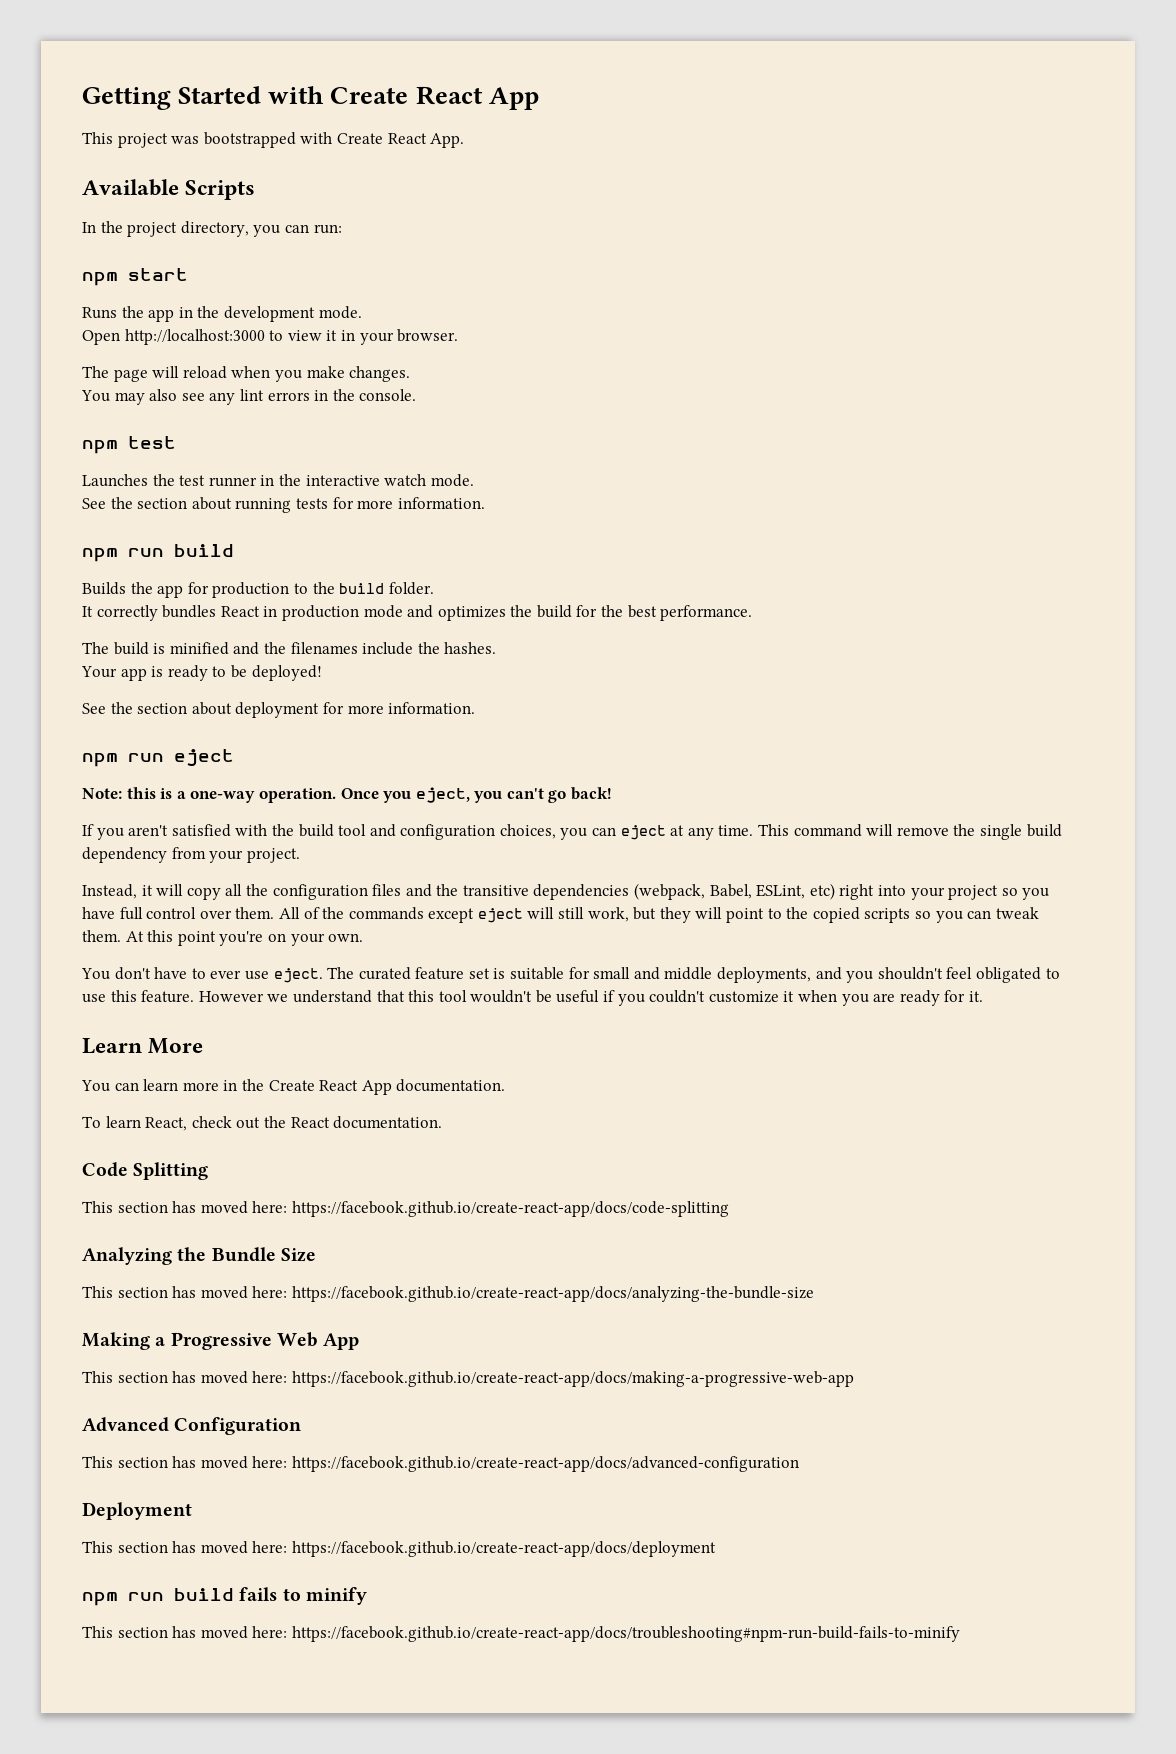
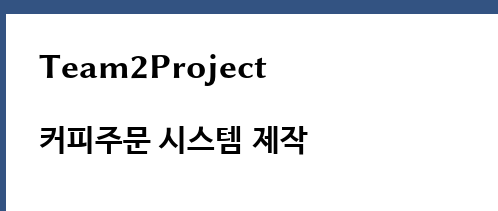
- Getting Started with Create React App
- This project was bootstrapped with Create React App.
- Available Scripts
- In the project directory, you can run:
- npm start
- Runs the app in the development mode.
- Open http://localhost:3000 to view it in your browser.
- The page will reload when you make changes.
- You may also see any lint errors in the console.
- npm test
- Launches the test runner in the interactive watch mode.
- See the section about running tests for more information.
- npm run build
- Builds the app for production to the build folder.
- It correctly bundles React in production mode and optimizes the build for the best performance.
- The build is minified and the filenames include the hashes.
- Your app is ready to be deployed!
- See the section about deployment for more information.
- npm run eject
- Note: this is a one-way operation. Once you eject, you can't go back!
- If you aren't satisfied with the build tool and configuration choices, you can eject at any time. This command will remove the single build dependency from your project.
- Instead, it will copy all the configuration files and the transitive dependencies (webpack, Babel, ESLint, etc) right into your project so you have full control over them. All of the commands except eject will still work, but they will point to the copied scripts so you can tweak them. At this point you're on your own.
- You don't have to ever use eject. The curated feature set is suitable for small and middle deployments, and you shouldn't feel obligated to use this feature. However we understand that this tool wouldn't be useful if you couldn't customize it when you are ready for it.
- Learn More
- You can learn more in the Create React App documentation.
- To learn React, check out the React documentation.
- Code Splitting
- This section has moved here: https://facebook.github.io/create-react-app/docs/code-splitting
- Analyzing the Bundle Size
- This section has moved here: https://facebook.github.io/create-react-app/docs/analyzing-the-bundle-size
- Making a Progressive Web App
- This section has moved here: https://facebook.github.io/create-react-app/docs/making-a-progressive-web-app
- Advanced Configuration
- This section has moved here: https://facebook.github.io/create-react-app/docs/advanced-configuration
- Deployment
- This section has moved here: https://facebook.github.io/create-react-app/docs/deployment
- npm run build fails to minify
- This section has moved here: https://facebook.github.io/create-react-app/docs/troubleshooting#npm-run-build-fails-to-minify
+ Team2Project
+ 커피주문 시스템 제작

